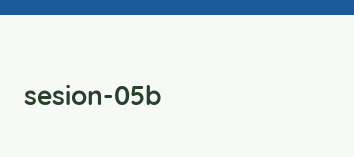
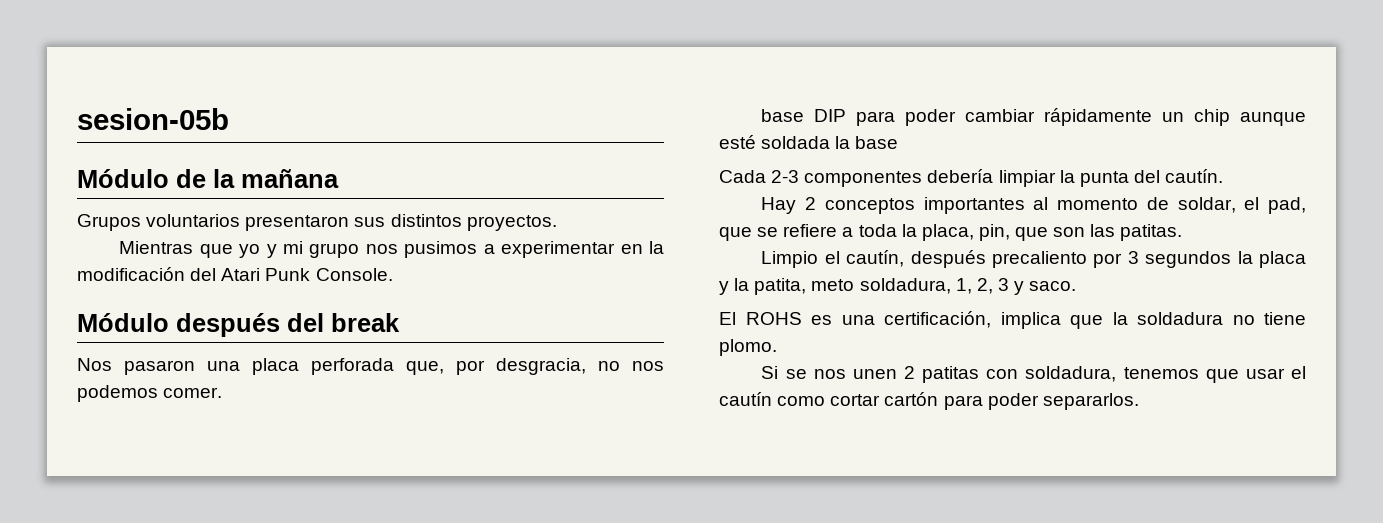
+ Módulo de la mañana
+ Grupos voluntarios presentaron sus distintos proyectos.
+ Mientras que yo y mi grupo nos pusimos a experimentar en la modificación del Atari Punk Console.
+ Módulo después del break
+ Nos pasaron una placa perforada que, por desgracia, no nos podemos comer.
+ base DIP para poder cambiar rápidamente un chip aunque esté soldada la base
+ Cada 2-3 componentes debería limpiar la punta del cautín.
+ Hay 2 conceptos importantes al momento de soldar, el pad, que se refiere a toda la placa, pin, que son las patitas.
+ Limpio el cautín, después precaliento por 3 segundos la placa y la patita, meto soldadura, 1, 2, 3 y saco.
+ El ROHS es una certificación, implica que la soldadura no tiene plomo.
+ Si se nos unen 2 patitas con soldadura, tenemos que usar el cautín como cortar cartón para poder separarlos.

